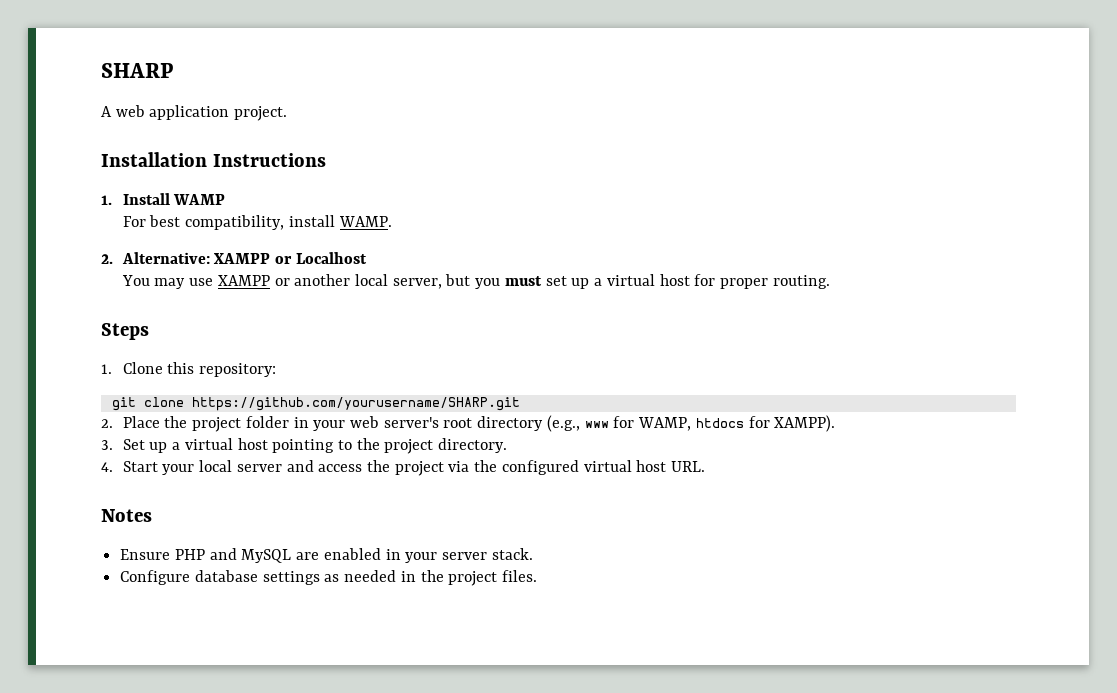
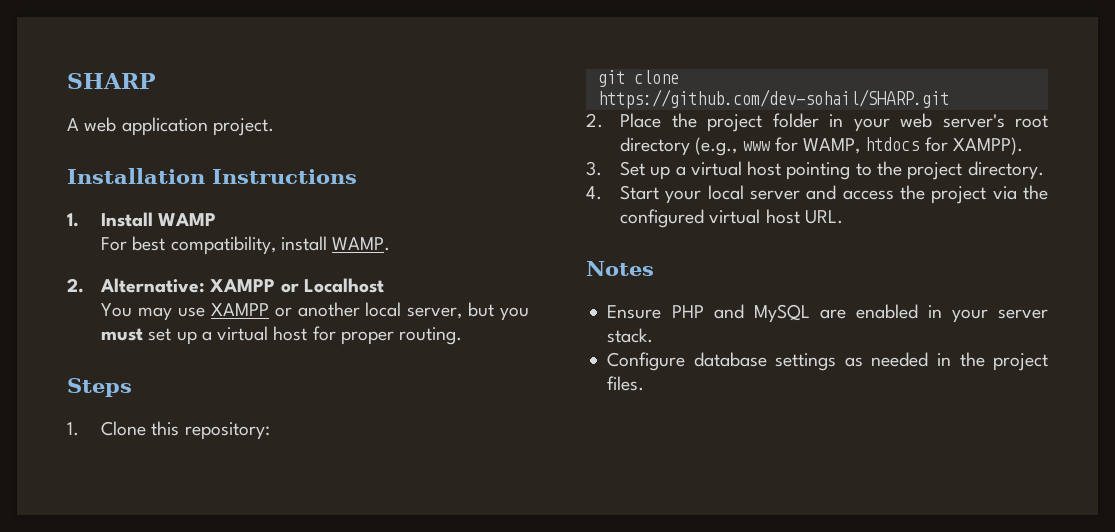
- git clone https://github.com/yourusername/SHARP.git
+ git clone https://github.com/dev-sohail/SHARP.git

